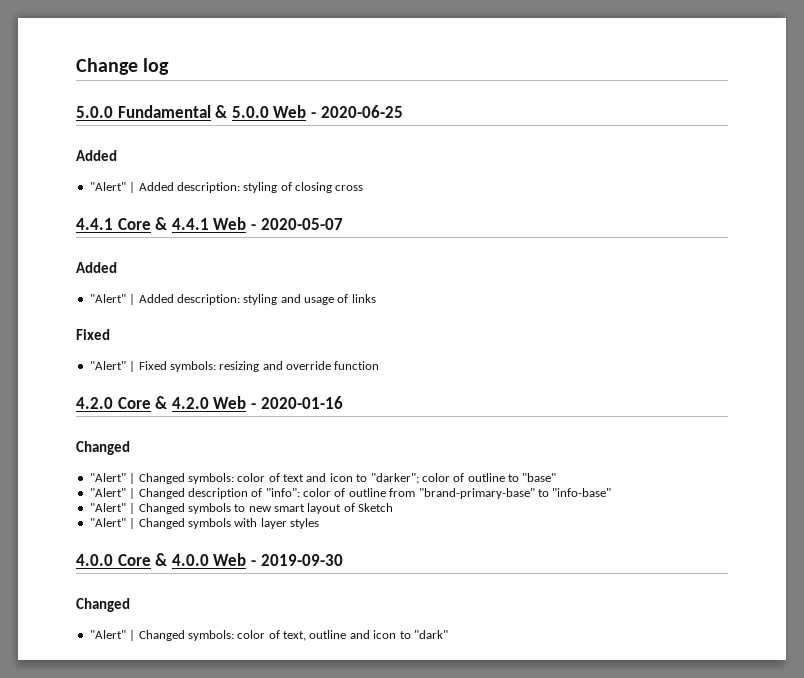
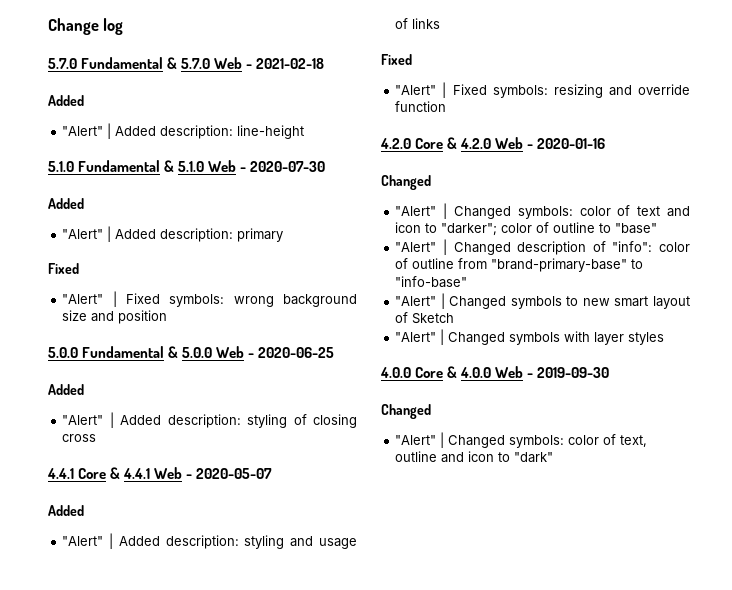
+ 5.7.0 Fundamental & 5.7.0 Web - 2021-02-18
+ Added
+ "Alert" | Added description: line-height
+ 5.1.0 Fundamental & 5.1.0 Web - 2020-07-30
+ Added
+ "Alert" | Added description: primary
+ Fixed
+ "Alert" | Fixed symbols: wrong background size and position

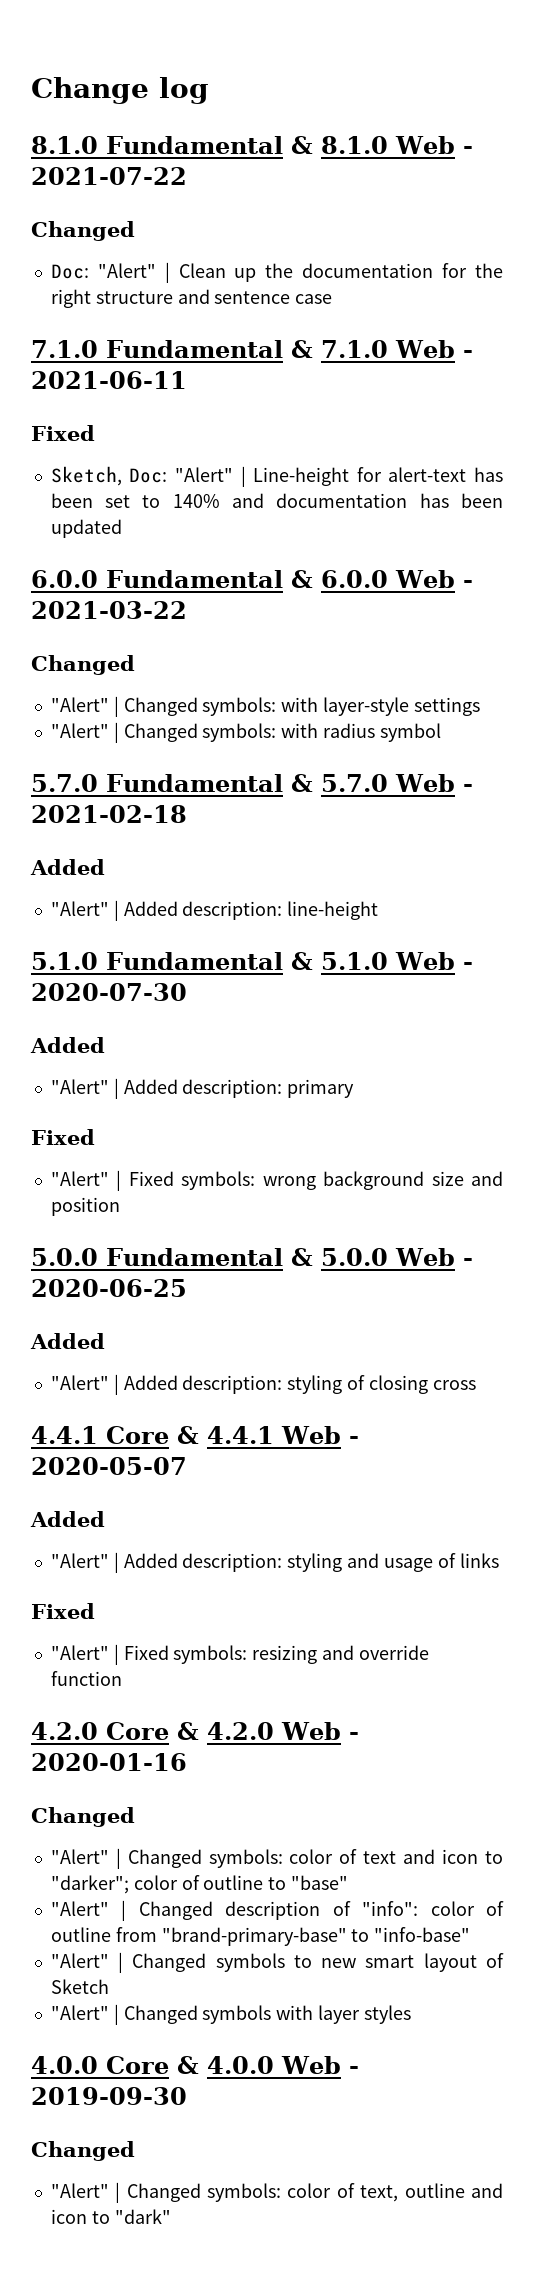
+ 8.1.0 Fundamental & 8.1.0 Web - 2021-07-22
+ Changed
+ Doc: "Alert" | Clean up the documentation for the right structure and sentence case
+ 7.1.0 Fundamental & 7.1.0 Web - 2021-06-11
+ Fixed
+ Sketch, Doc: "Alert" | Line-height for alert-text has been set to 140% and documentation has been updated
+ 6.0.0 Fundamental & 6.0.0 Web - 2021-03-22
+ Changed
+ "Alert" | Changed symbols: with layer-style settings
+ "Alert" | Changed symbols: with radius symbol

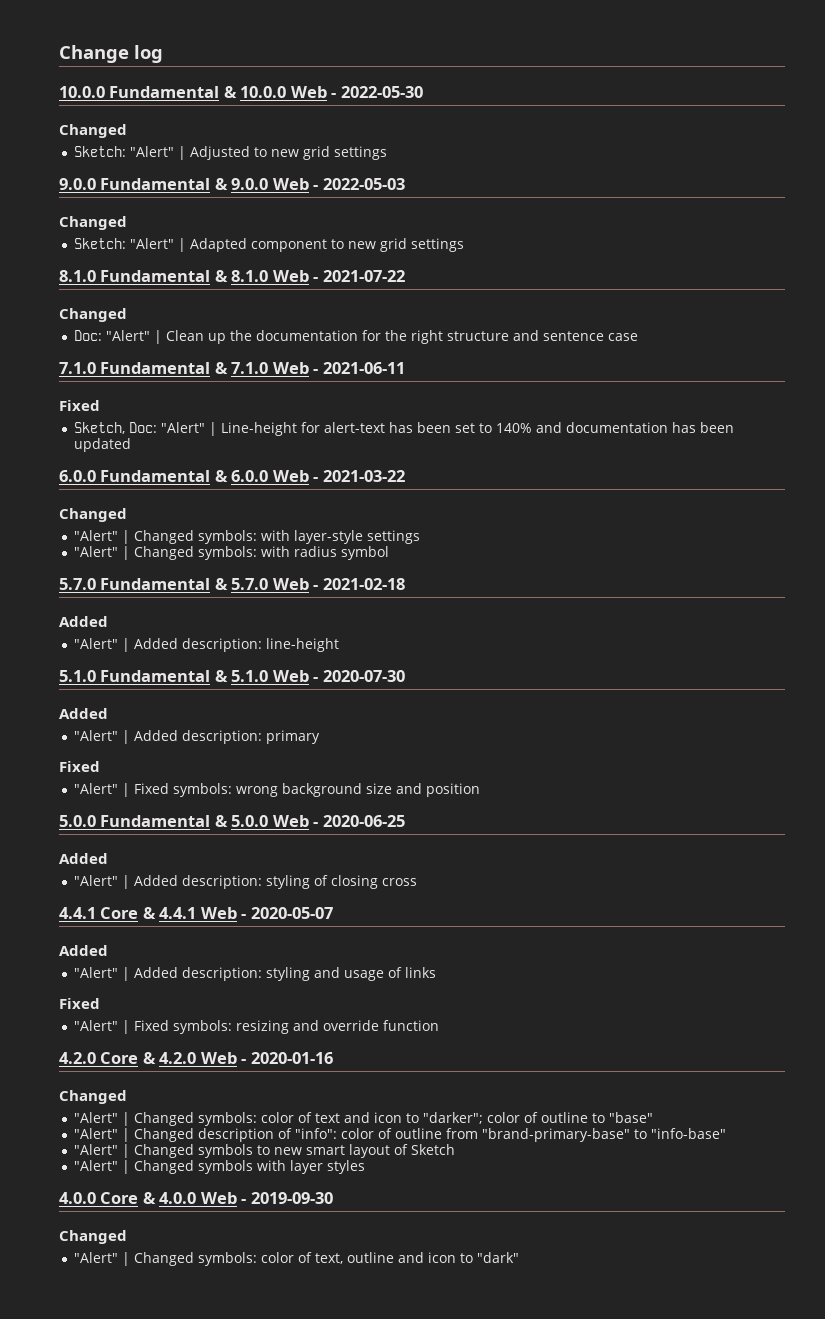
+ 10.0.0 Fundamental & 10.0.0 Web - 2022-05-30
+ Changed
+ Sketch: "Alert" | Adjusted to new grid settings
+ 9.0.0 Fundamental & 9.0.0 Web - 2022-05-03
+ Changed
+ Sketch: "Alert" | Adapted component to new grid settings

